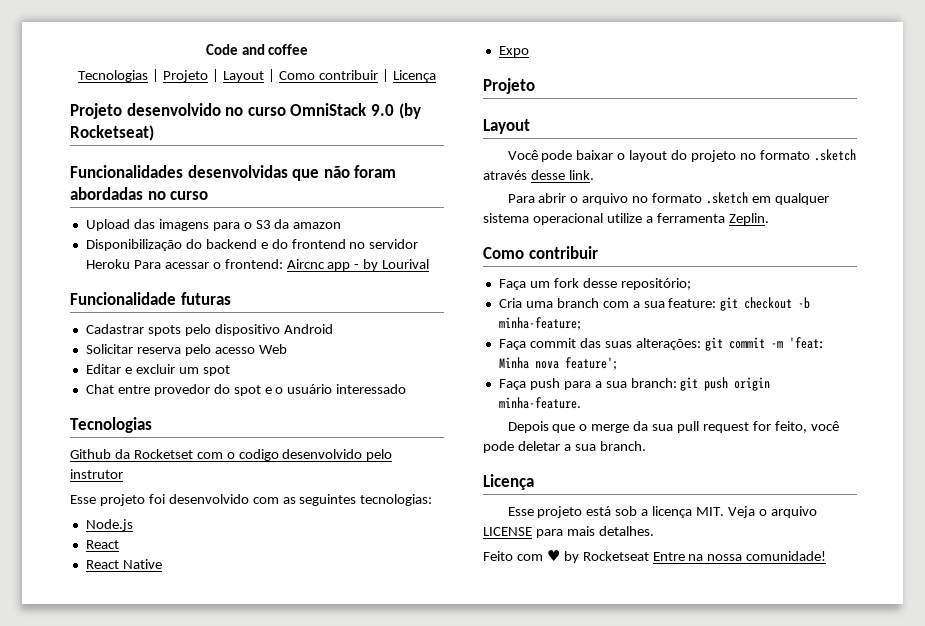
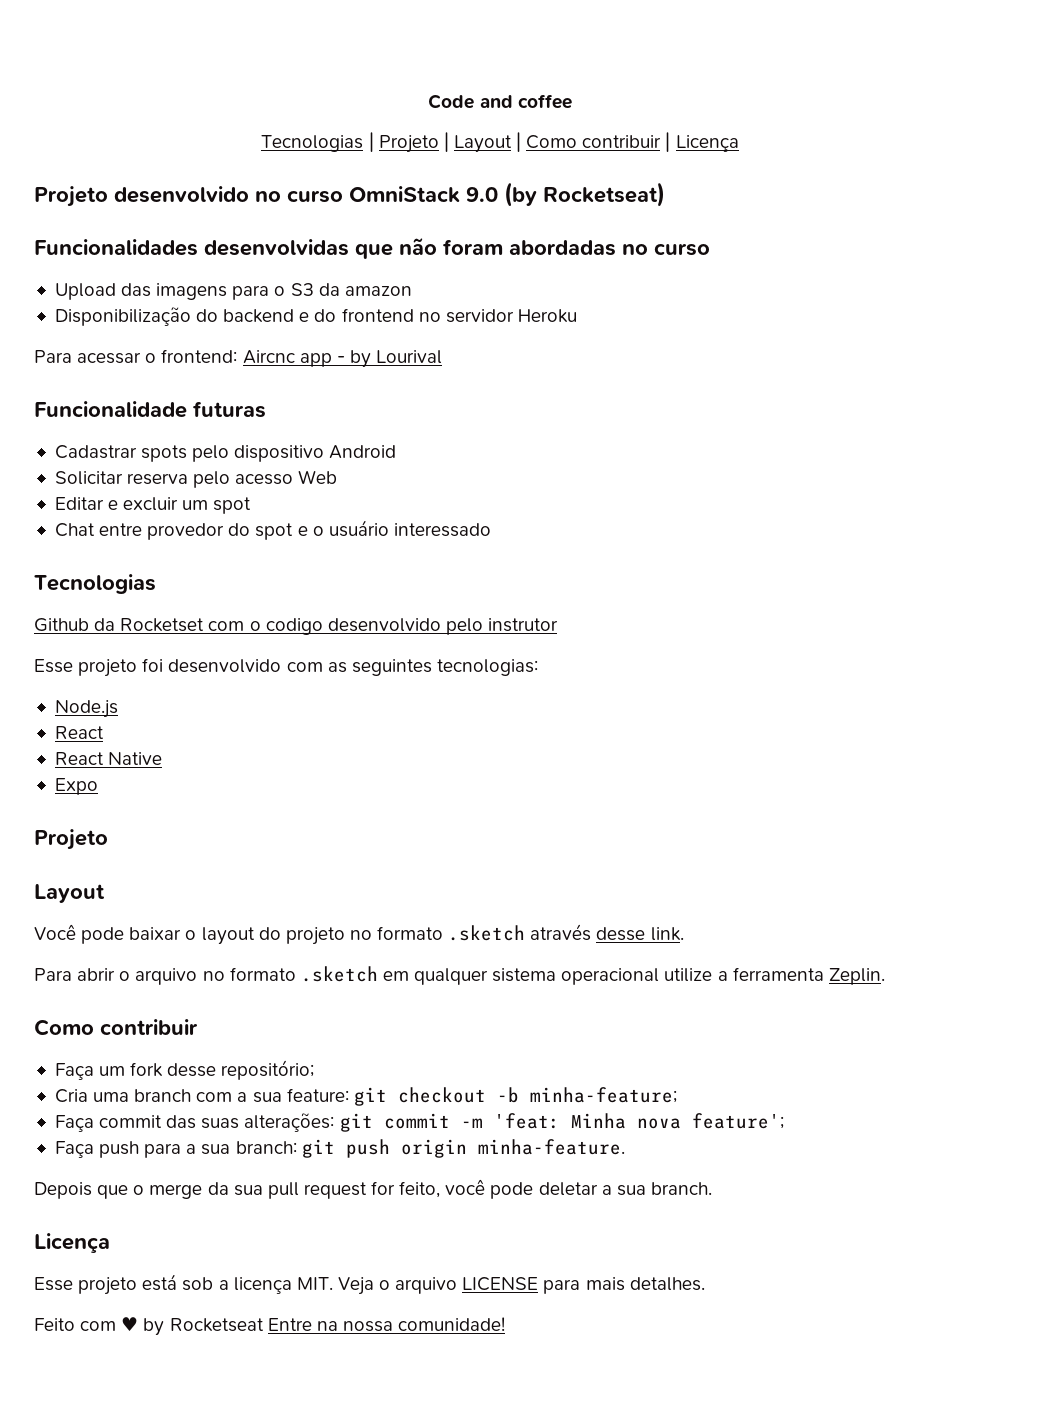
- Disponibilização do backend e do frontend no servidor Heroku Para acessar o frontend: Aircnc app - by Lourival
+ Disponibilização do backend e do frontend no servidor Heroku
+ Para acessar o frontend: Aircnc app - by Lourival

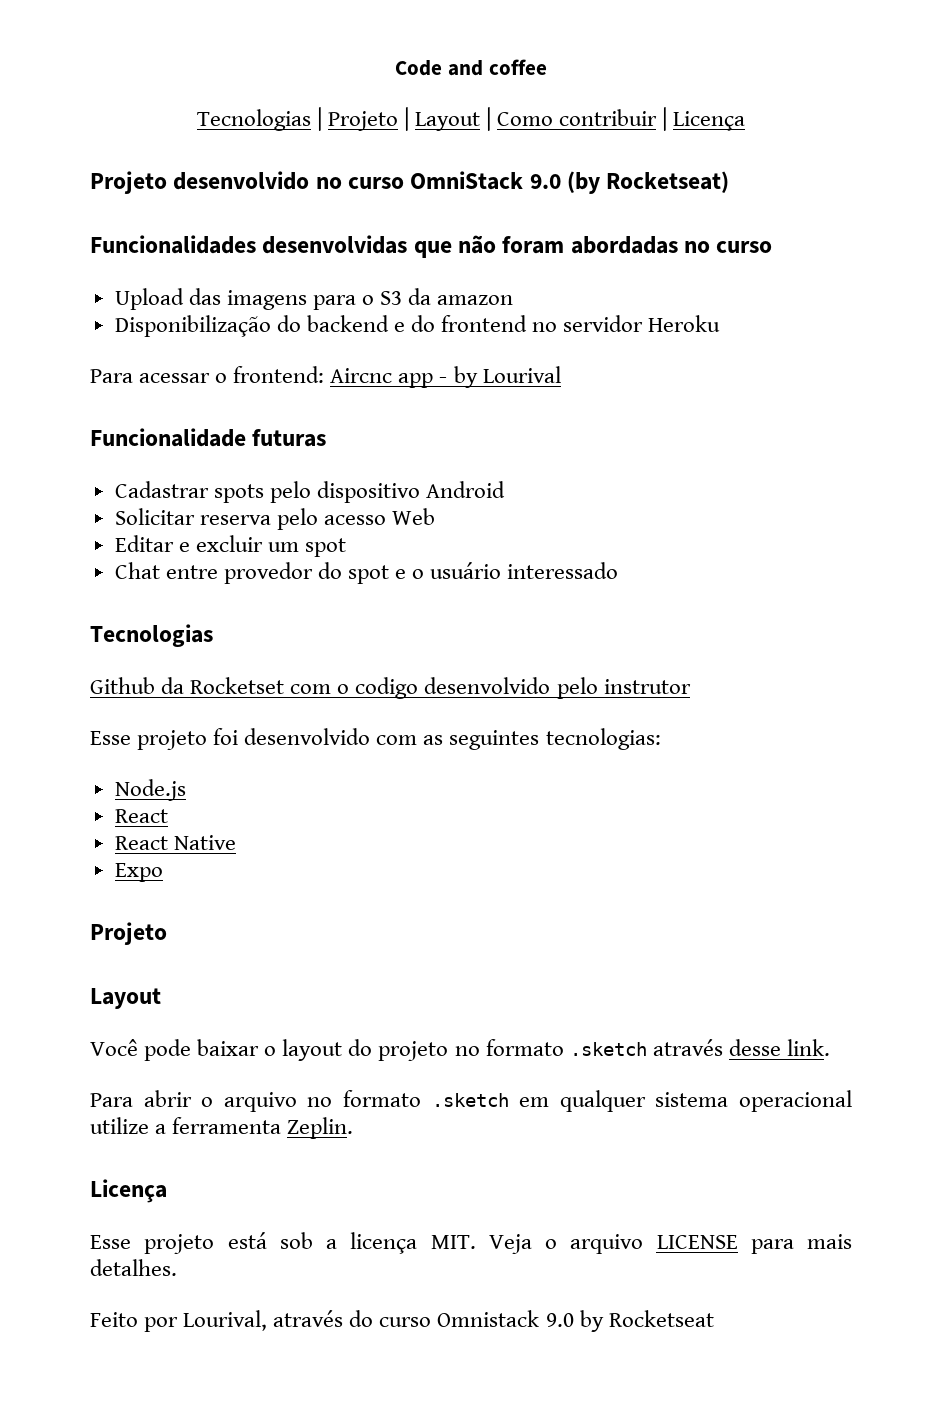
  Para abrir o arquivo no formato .sketch em qualquer sistema operacional utilize a ferramenta Zeplin.
- Como contribuir
- Faça um fork desse repositório;
- Cria uma branch com a sua feature: git checkout -b minha-feature;
- Faça commit das suas alterações: git commit -m 'feat: Minha nova feature';
- Faça push para a sua branch: git push origin minha-feature.
- Depois que o merge da sua pull request for feito, você pode deletar a sua branch.
- Feito com ♥ by Rocketseat Entre na nossa comunidade!
+ Feito por Lourival, através do curso Omnistack 9.0 by Rocketseat

